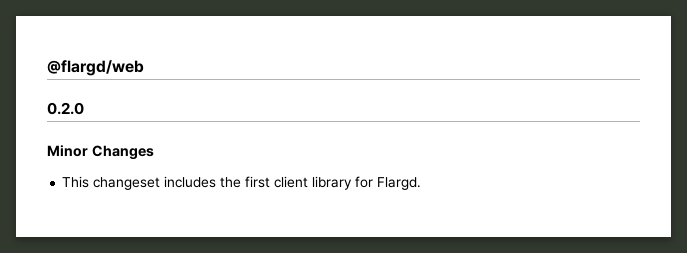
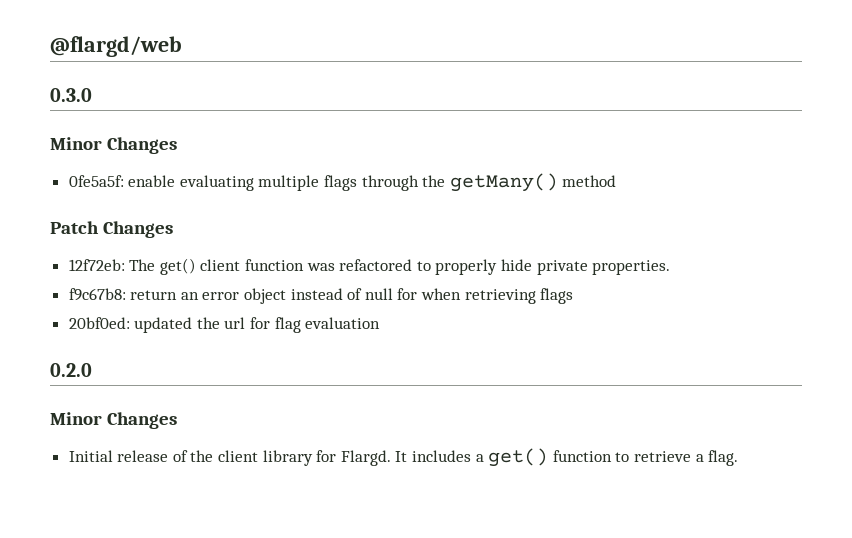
+ 0.3.0
+ Minor Changes
+ 0fe5a5f: enable evaluating multiple flags through the getMany() method
+ Patch Changes
+ 12f72eb: The get() client function was refactored to properly hide private properties.
+ f9c67b8: return an error object instead of null for when retrieving flags
+ 20bf0ed: updated the url for flag evaluation
  0.2.0
  Minor Changes
- This changeset includes the first client library for Flargd.
+ Initial release of the client library for Flargd. It includes a get() function to retrieve a flag.

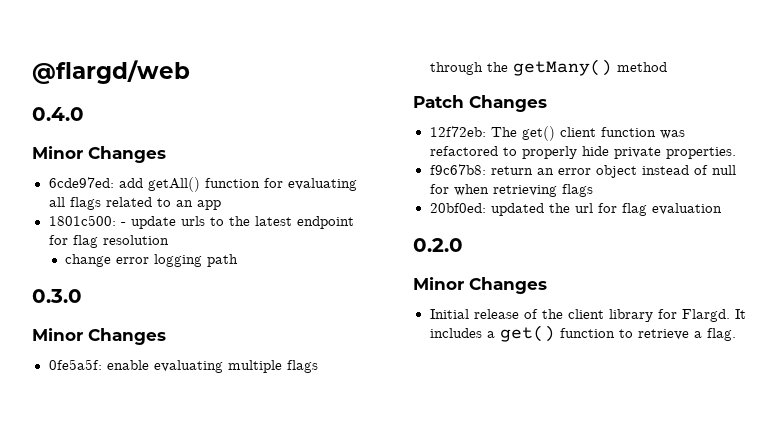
+ 0.4.0
+ Minor Changes
+ 6cde97ed: add getAll() function for evaluating all flags related to an app
+ 1801c500: - update urls to the latest endpoint for flag resolution
+ change error logging path

